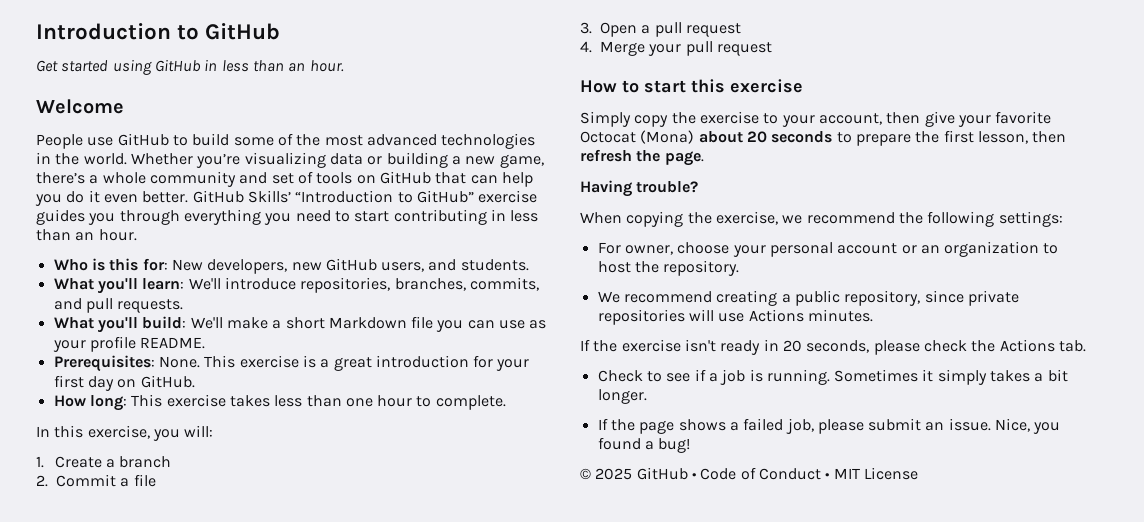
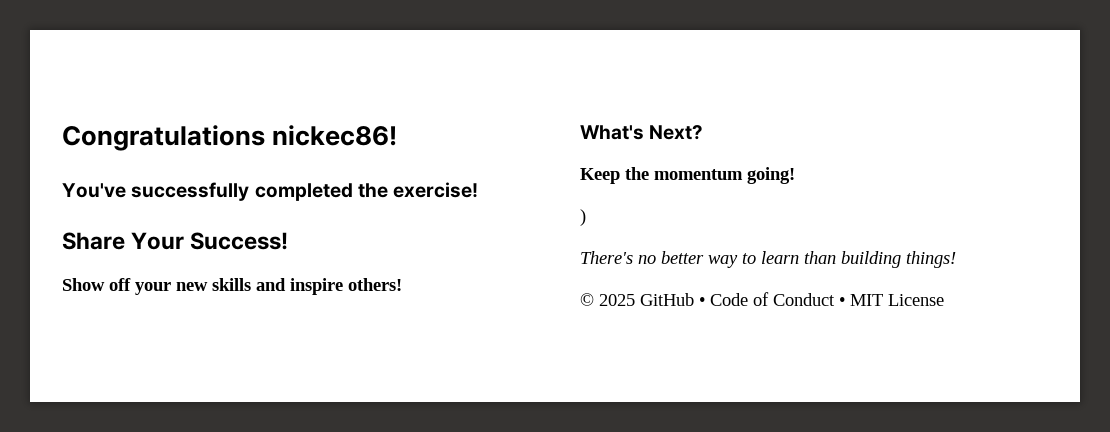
- Introduction to GitHub
- Get started using GitHub in less than an hour.
- Welcome
- People use GitHub to build some of the most advanced technologies in the world. Whether you’re visualizing data or building a new game, there’s a whole community and set of tools on GitHub that can help you do it even better. GitHub Skills’ “Introduction to GitHub” exercise guides you through everything you need to start contributing in less than an hour.
- Who is this for: New developers, new GitHub users, and students.
- What you'll learn: We'll introduce repositories, branches, commits, and pull requests.
- What you'll build: We'll make a short Markdown file you can use as your profile README.
- Prerequisites: None. This exercise is a great introduction for your first day on GitHub.
- How long: This exercise takes less than one hour to complete.
- In this exercise, you will:
- 1. Create a branch
- 2. Commit a file
- 3. Open a pull request
- 4. Merge your pull request
- How to start this exercise
- Simply copy the exercise to your account, then give your favorite Octocat (Mona) about 20 seconds to prepare the first lesson, then refresh the page.
- Having trouble?
- When copying the exercise, we recommend the following settings:
- For owner, choose your personal account or an organization to host the repository.
- We recommend creating a public repository, since private repositories will use Actions minutes.
- If the exercise isn't ready in 20 seconds, please check the Actions tab.
- Check to see if a job is running. Sometimes it simply takes a bit longer.
- If the page shows a failed job, please submit an issue. Nice, you found a bug!
+ Congratulations nickec86!
+ You've successfully completed the exercise!
+ Share Your Success!
+ Show off your new skills and inspire others!
+ What's Next?
+ Keep the momentum going!
+ )
+ There's no better way to learn than building things!

